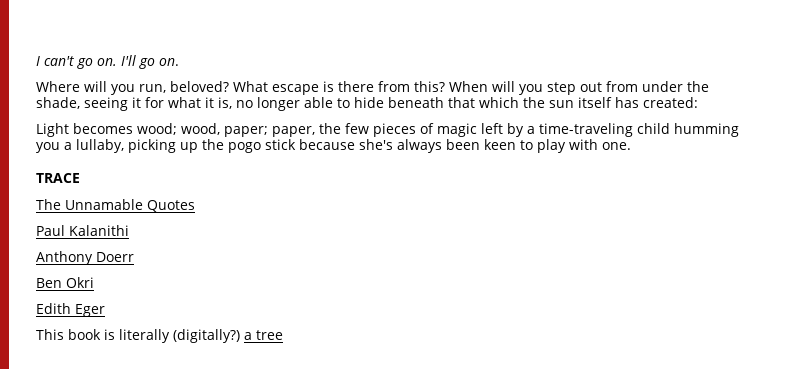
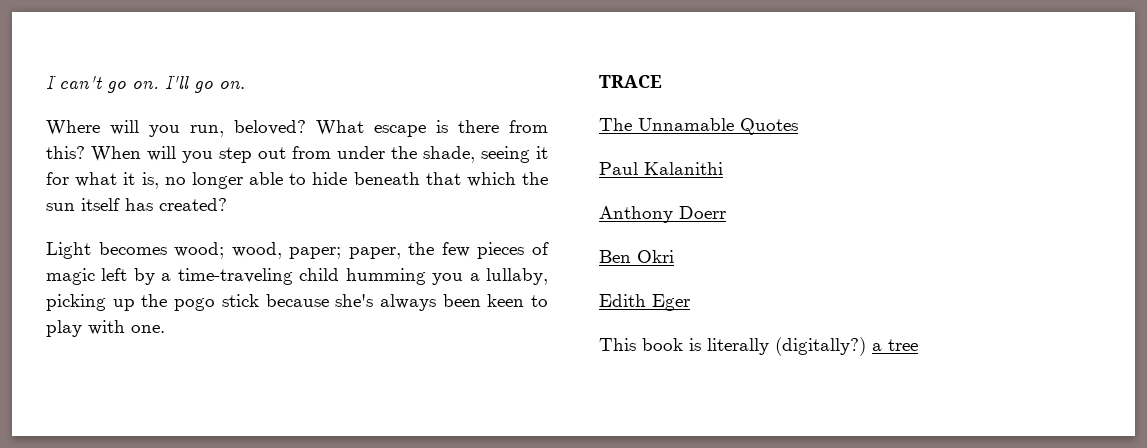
- When will you step out from under the shade, seeing it for what it is, no longer able to hide beneath that which the sun itself has created:
+ When will you step out from under the shade, seeing it for what it is, no longer able to hide beneath that which the sun itself has created?

